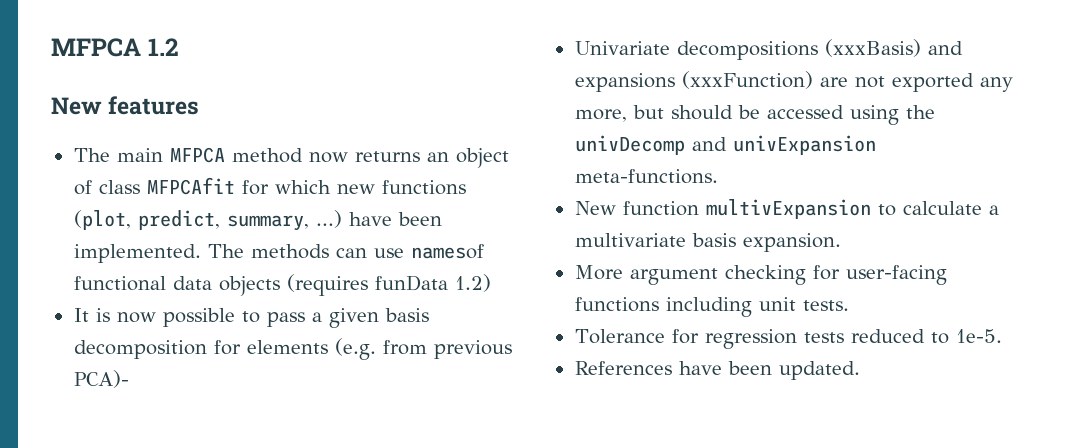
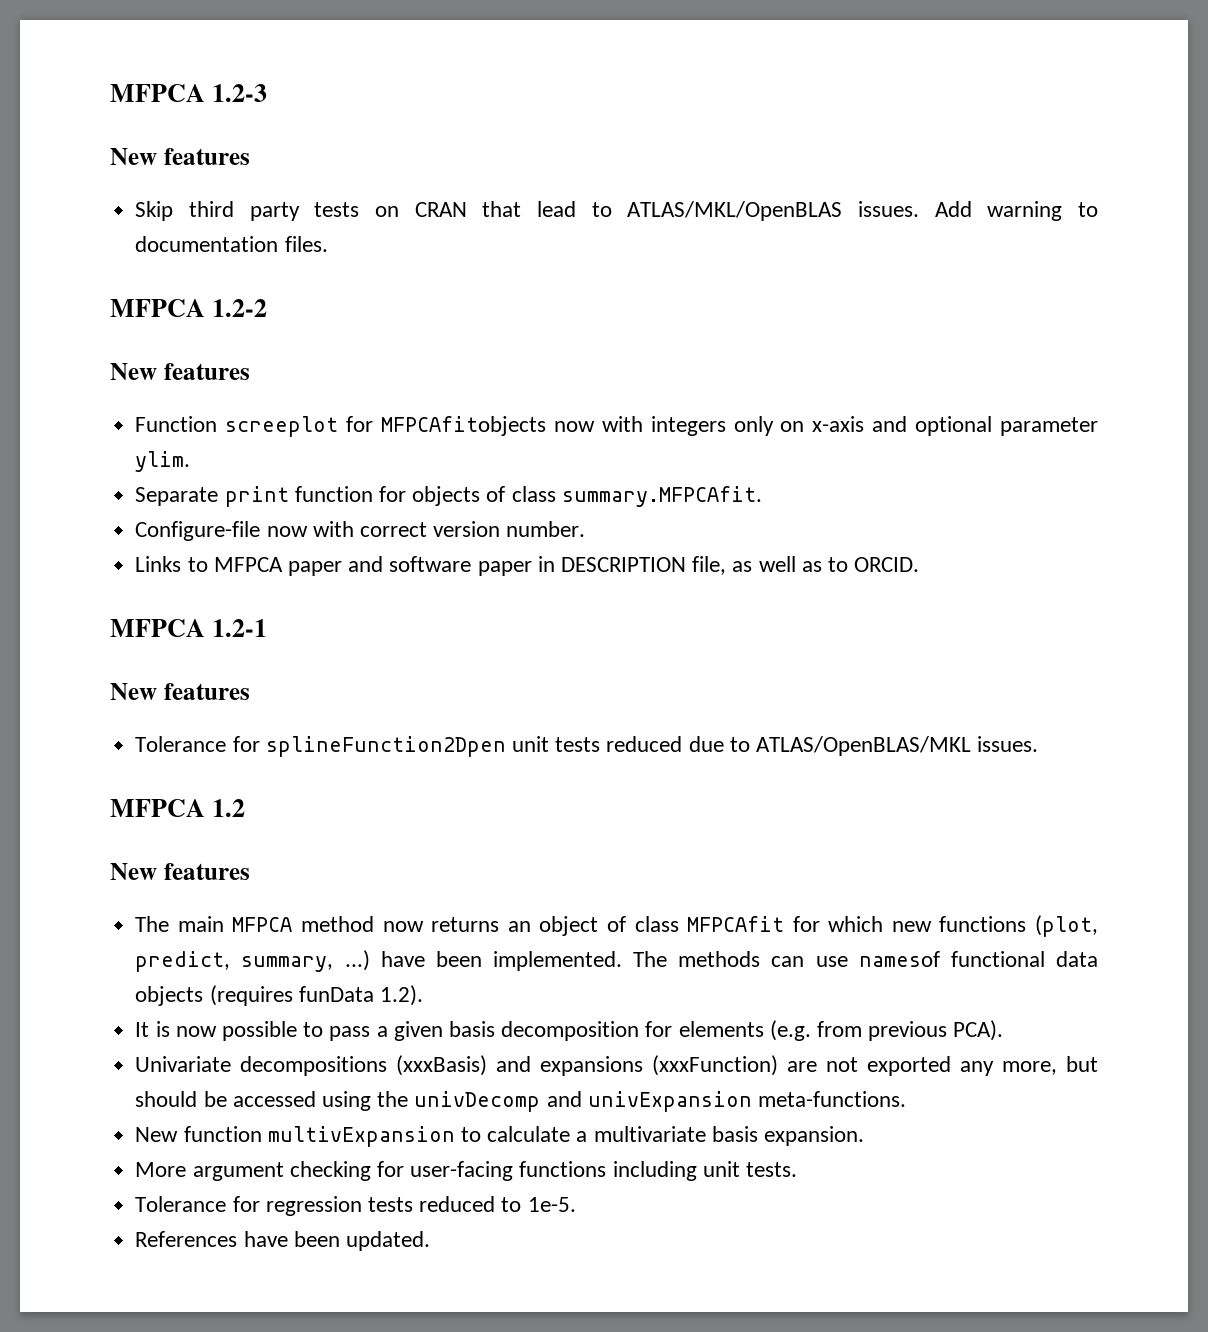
+ MFPCA 1.2-3
+ New features
+ Skip third party tests on CRAN that lead to ATLAS/MKL/OpenBLAS issues. Add warning to documentation files.
+ MFPCA 1.2-2
+ New features
+ Function screeplot for MFPCAfitobjects now with integers only on x-axis and optional parameter ylim.
+ Separate print function for objects of class summary.MFPCAfit.
+ Configure-file now with correct version number.
+ Links to MFPCA paper and software paper in DESCRIPTION file, as well as to ORCID.
+ MFPCA 1.2-1
+ New features
+ Tolerance for splineFunction2Dpen unit tests reduced due to ATLAS/OpenBLAS/MKL issues.
- The methods can use namesof functional data objects (requires funData 1.2)
+ The methods can use namesof functional data objects (requires funData 1.2).
- It is now possible to pass a given basis decomposition for elements (e.g. from previous PCA)-
+ It is now possible to pass a given basis decomposition for elements (e.g. from previous PCA).

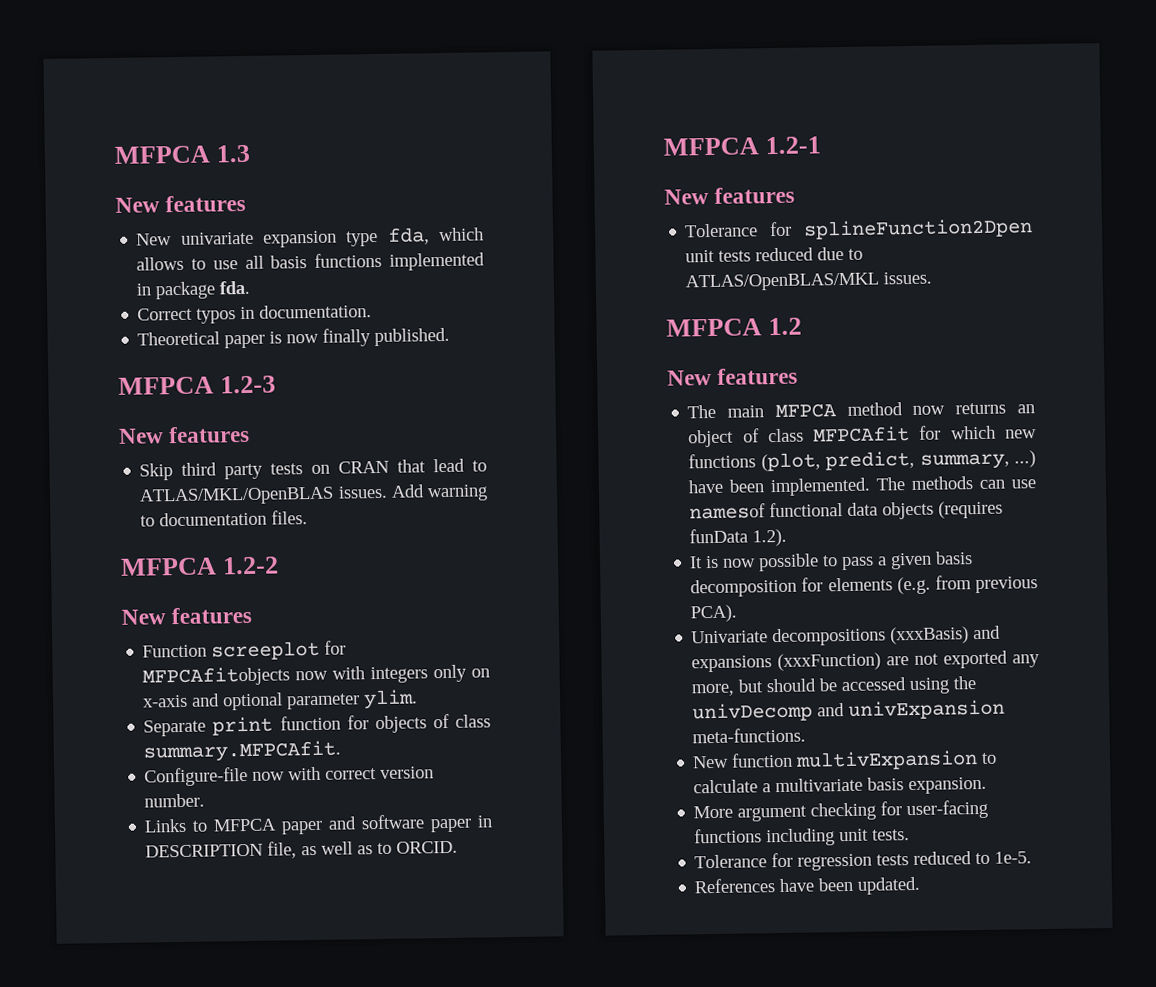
+ MFPCA 1.3
+ New features
+ New univariate expansion type fda, which allows to use all basis functions implemented in package fda.
+ Correct typos in documentation.
+ Theoretical paper is now finally published.

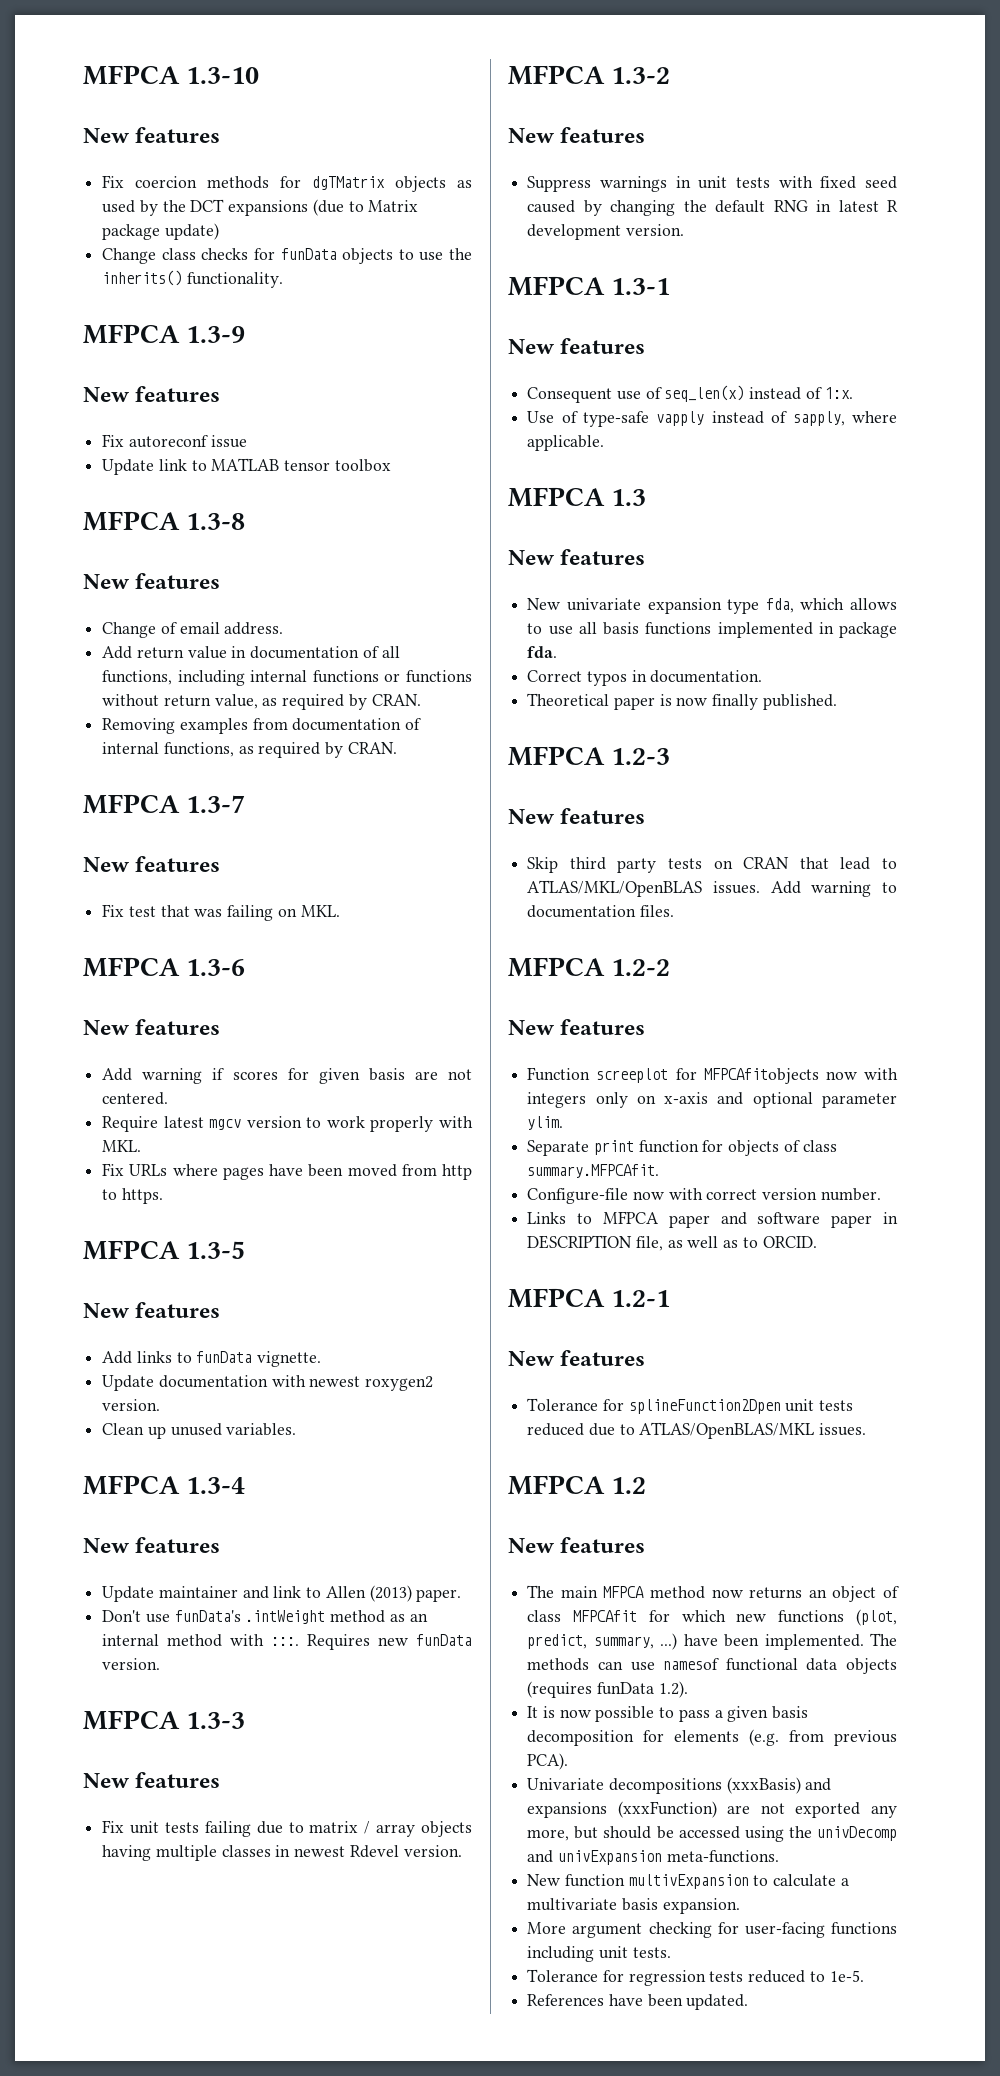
+ MFPCA 1.3-10
+ New features
+ Fix coercion methods for dgTMatrix objects as used by the DCT expansions (due to Matrix package update)
+ Change class checks for funData objects to use the inherits() functionality.
+ MFPCA 1.3-9
+ New features
+ Fix autoreconf issue
+ Update link to MATLAB tensor toolbox
+ MFPCA 1.3-8
+ New features
+ Change of email address.
+ Add return value in documentation of all functions, including internal functions or functions without return value, as required by CRAN.
+ Removing examples from documentation of internal functions, as required by CRAN.
+ MFPCA 1.3-7
+ New features
+ Fix test that was failing on MKL.
+ MFPCA 1.3-6
+ New features
+ Add warning if scores for given basis are not centered.
+ Require latest mgcv version to work properly with MKL.
+ Fix URLs where pages have been moved from http to https.
+ MFPCA 1.3-5
+ New features
+ Add links to funData vignette.
+ Update documentation with newest roxygen2 version.
+ Clean up unused variables.
+ MFPCA 1.3-4
+ New features
+ Update maintainer and link to Allen (2013) paper.
+ Don't use funData's .intWeight method as an internal method with :::. Requires new funData version.
+ MFPCA 1.3-3
+ New features
+ Fix unit tests failing due to matrix / array objects having multiple classes in newest Rdevel version.
+ MFPCA 1.3-2
+ New features
+ Suppress warnings in unit tests with fixed seed caused by changing the default RNG in latest R development version.
+ MFPCA 1.3-1
+ New features
+ Consequent use of seq_len(x) instead of 1:x.
+ Use of type-safe vapply instead of sapply, where applicable.

